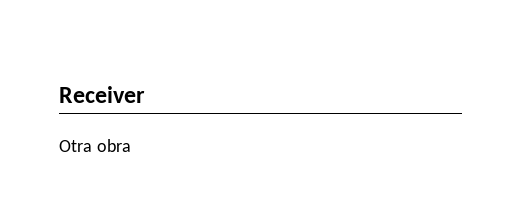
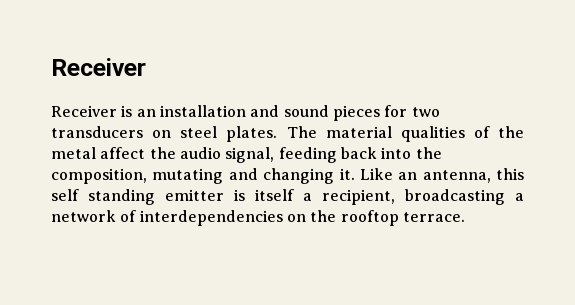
- Otra obra
+ Receiver is an installation and sound pieces for two transducers on steel plates. The material qualities of the metal affect the audio signal, feeding back into the composition, mutating and changing it. Like an antenna, this self standing emitter is itself a recipient, broadcasting a network of interdependencies on the rooftop terrace.

